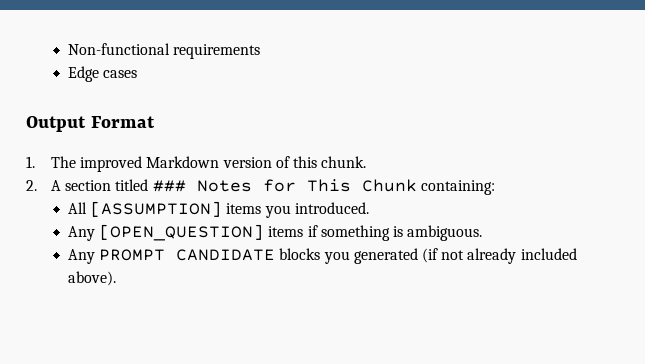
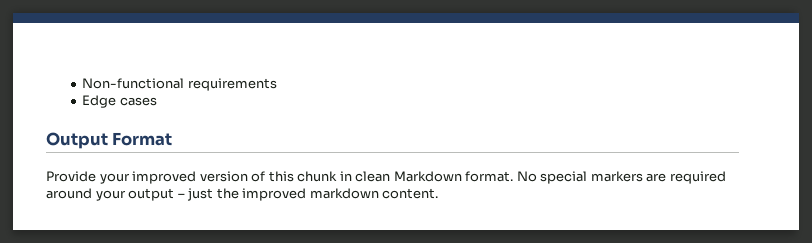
- 1. The improved Markdown version of this chunk.
- 2. A section titled ### Notes for This Chunk containing:
- All [ASSUMPTION] items you introduced.
- Any [OPEN_QUESTION] items if something is ambiguous.
- Any PROMPT CANDIDATE blocks you generated (if not already included above).
+ Provide your improved version of this chunk in clean Markdown format. No special markers are required around your output – just the improved markdown content.

